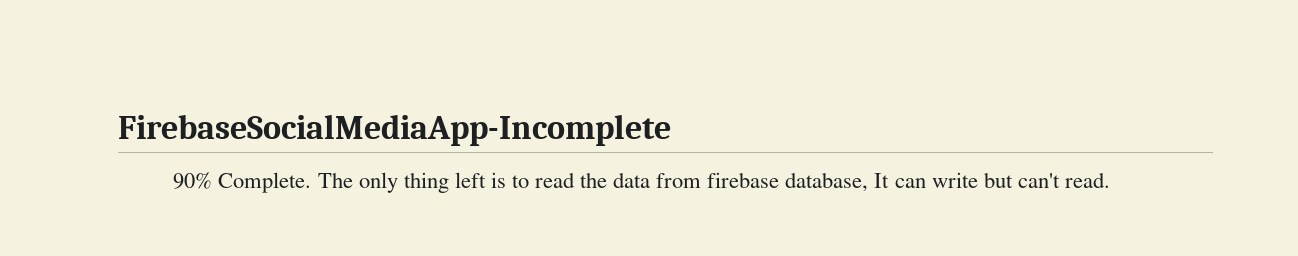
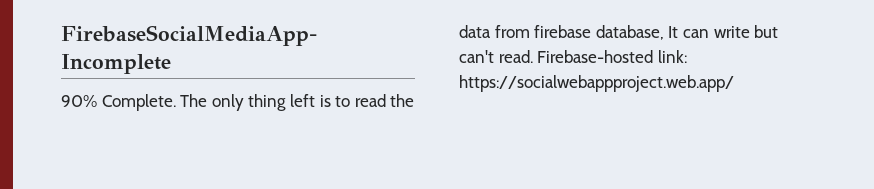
+ Firebase-hosted link: https://socialwebappproject.web.app/

